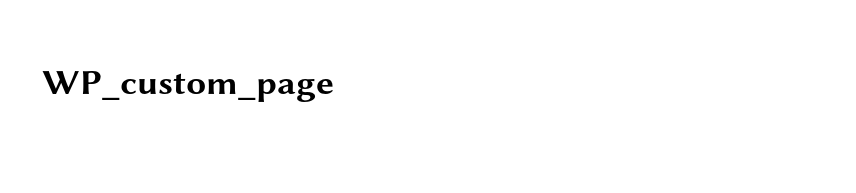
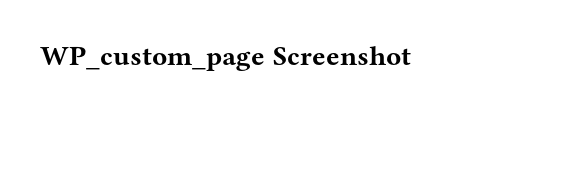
- WP_custom_page
+ WP_custom_page Screenshot

